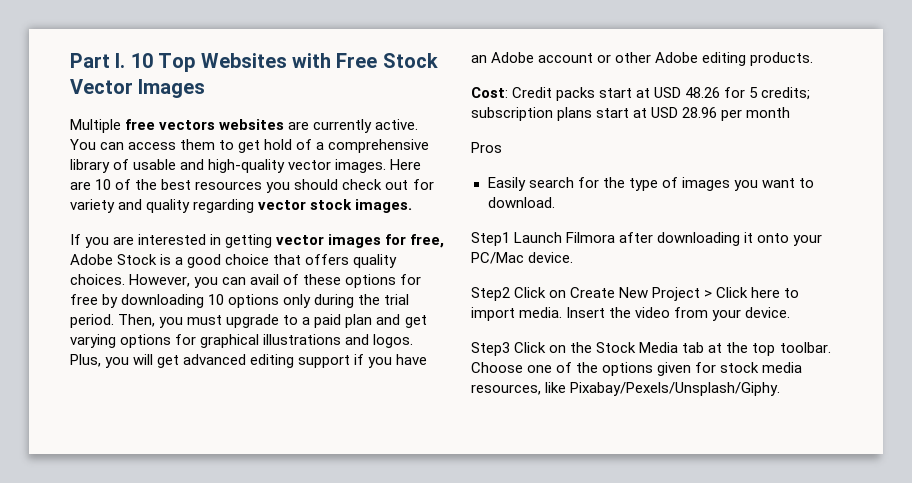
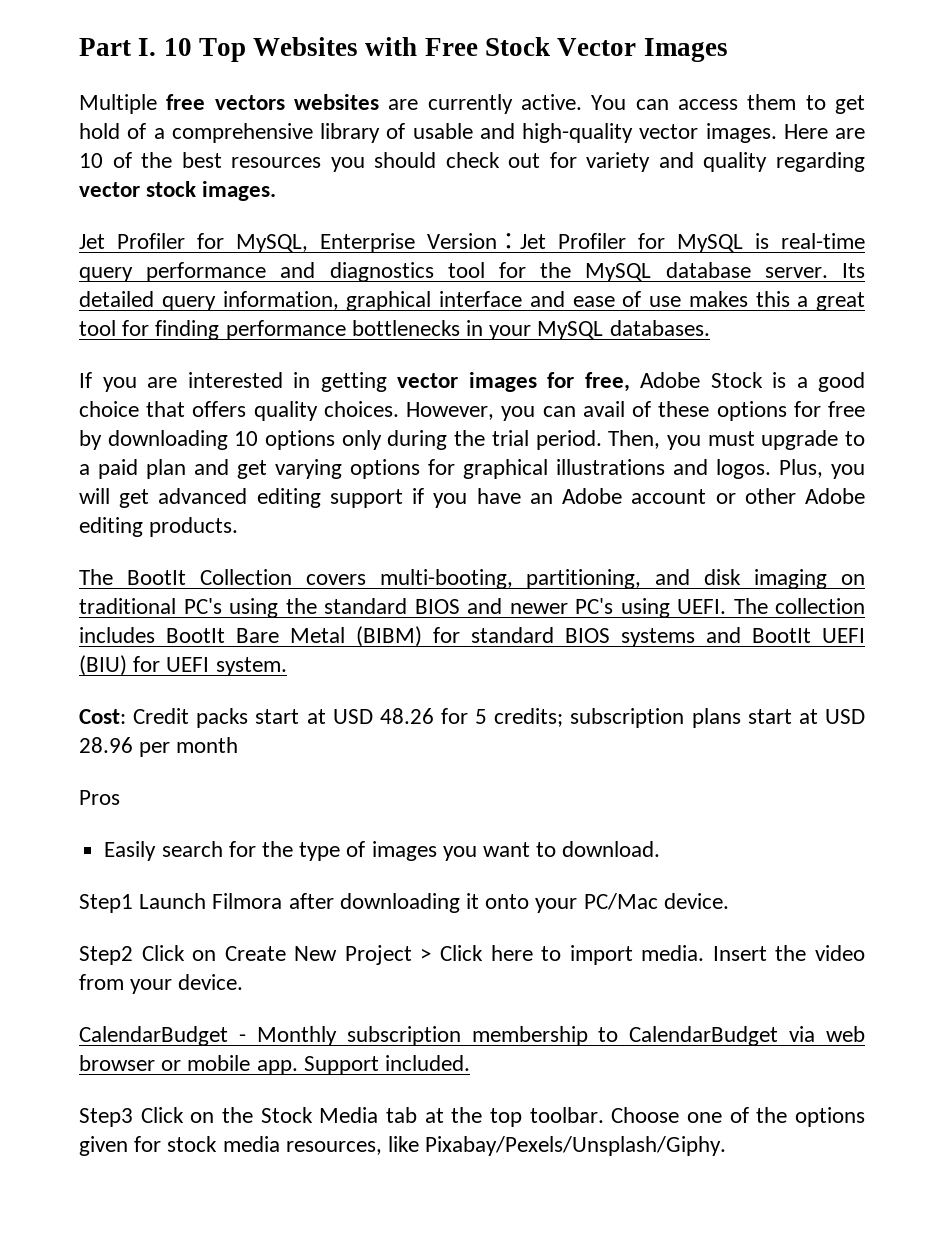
+ Jet Profiler for MySQL, Enterprise Version：Jet Profiler for MySQL is real-time query performance and diagnostics tool for the MySQL database server. Its detailed query information, graphical interface and ease of use makes this a great tool for finding performance bottlenecks in your MySQL databases.
+ The BootIt Collection covers multi-booting, partitioning, and disk imaging on traditional PC's using the standard BIOS and newer PC's using UEFI. The collection includes BootIt Bare Metal (BIBM) for standard BIOS systems and BootIt UEFI (BIU) for UEFI system.
+ CalendarBudget - Monthly subscription membership to CalendarBudget via web browser or mobile app. Support included.

